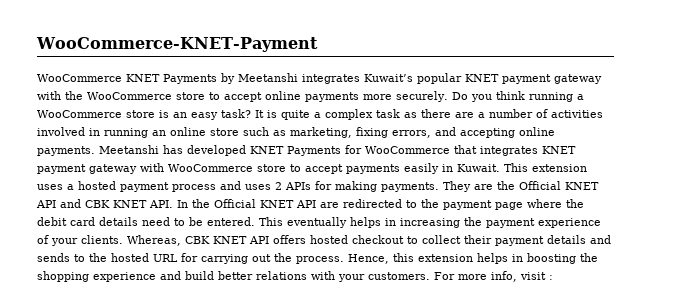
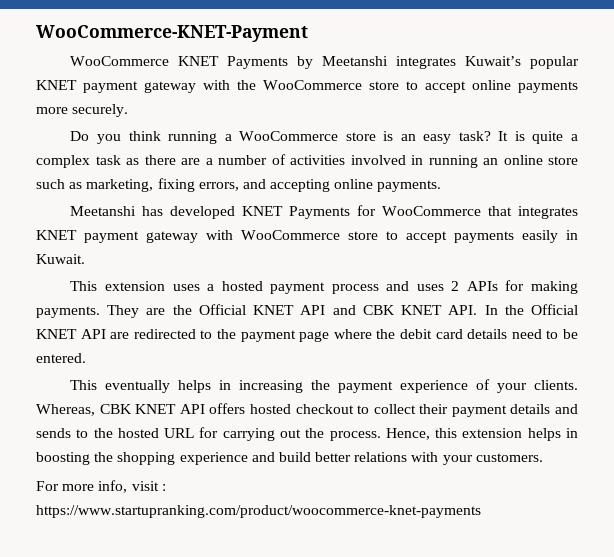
- WooCommerce KNET Payments by Meetanshi integrates Kuwait’s popular KNET payment gateway with the WooCommerce store to accept online payments more securely. Do you think running a WooCommerce store is an easy task?
+ WooCommerce KNET Payments by Meetanshi integrates Kuwait’s popular KNET payment gateway with the WooCommerce store to accept online payments more securely.
+ Do you think running a WooCommerce store is an easy task?
- It is quite a complex task as there are a number of activities involved in running an online store such as marketing, fixing errors, and accepting online payments. Meetanshi has developed KNET Payments for WooCommerce that integrates KNET payment gateway with WooCommerce store to accept payments easily in Kuwait. This extension uses a hosted payment process and uses 2 APIs for making payments.
+ It is quite a complex task as there are a number of activities involved in running an online store such as marketing, fixing errors, and accepting online payments.
+ Meetanshi has developed KNET Payments for WooCommerce that integrates KNET payment gateway with WooCommerce store to accept payments easily in Kuwait.
+ This extension uses a hosted payment process and uses 2 APIs for making payments.
- They are the Official KNET API and CBK KNET API. In the Official KNET API are redirected to the payment page where the debit card details need to be entered. This eventually helps in increasing the payment experience of your clients.
+ They are the Official KNET API and CBK KNET API. In the Official KNET API are redirected to the payment page where the debit card details need to be entered.
+ This eventually helps in increasing the payment experience of your clients.
- Hence, this extension helps in boosting the shopping experience and build better relations with your customers. For more info, visit :
+ Hence, this extension helps in boosting the shopping experience and build better relations with your customers.
+ For more info, visit : https://www.startupranking.com/product/woocommerce-knet-payments

